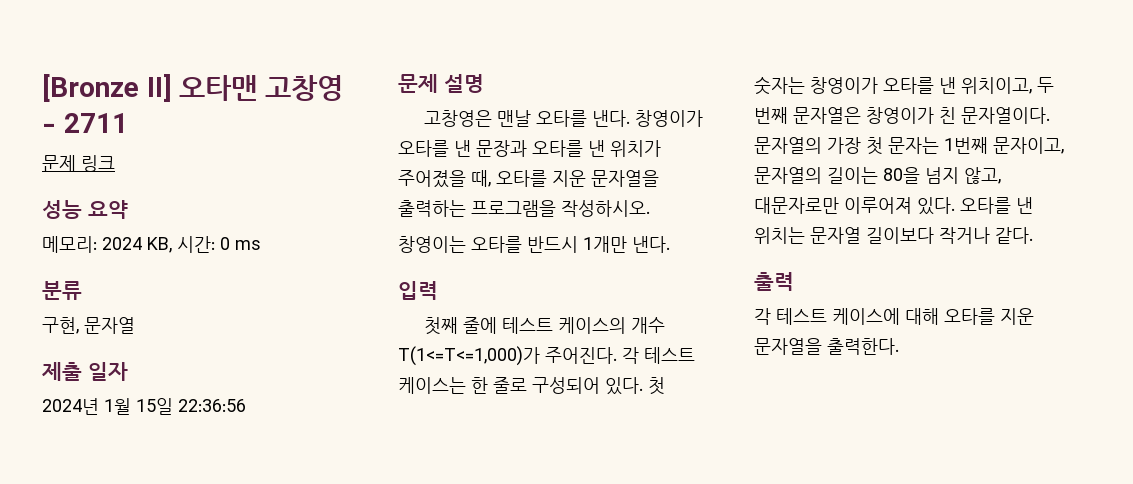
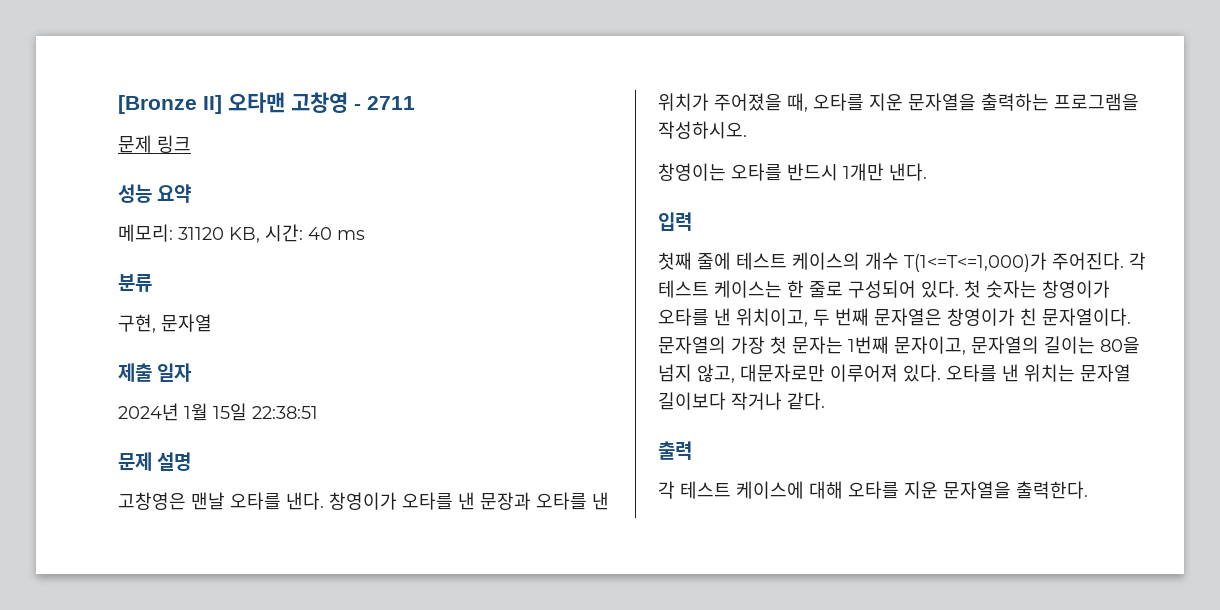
- 메모리: 2024 KB, 시간: 0 ms
+ 메모리: 31120 KB, 시간: 40 ms
- 2024년 1월 15일 22:36:56
+ 2024년 1월 15일 22:38:51

